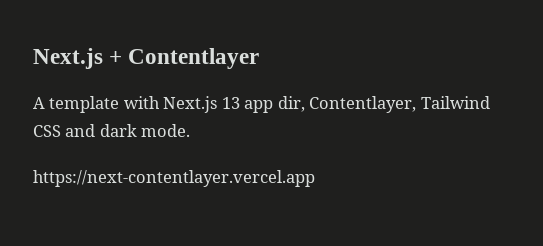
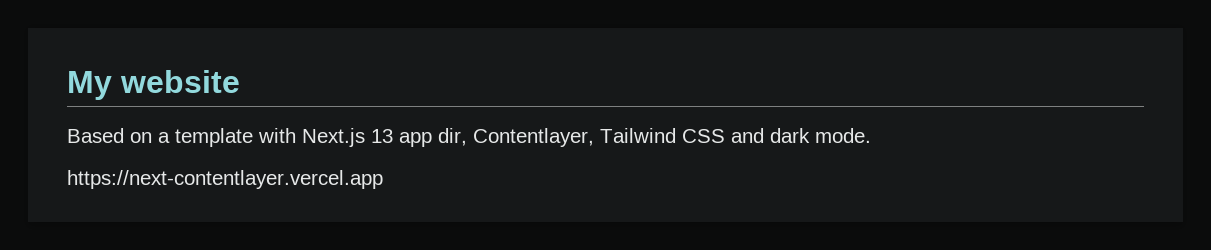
- Next.js + Contentlayer
- A template with Next.js 13 app dir, Contentlayer, Tailwind CSS and dark mode.
+ My website
+ Based on a template with Next.js 13 app dir, Contentlayer, Tailwind CSS and dark mode.

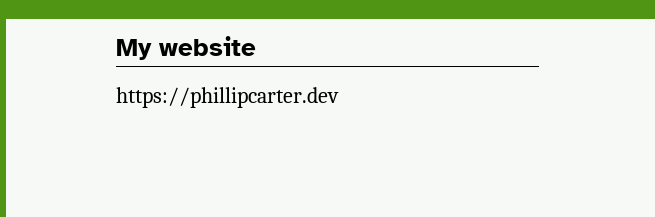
- Based on a template with Next.js 13 app dir, Contentlayer, Tailwind CSS and dark mode.
- https://next-contentlayer.vercel.app
+ https://phillipcarter.dev

